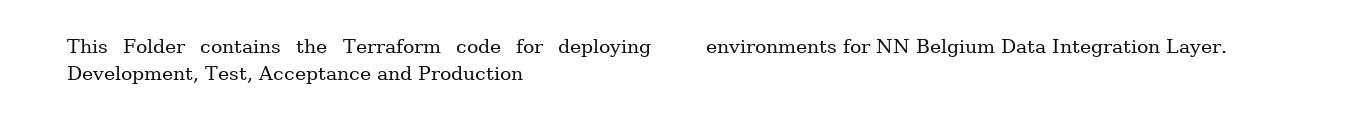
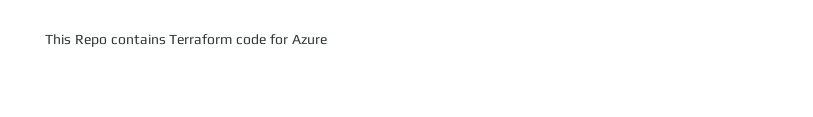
- This Folder contains the Terraform code for deploying Development, Test, Acceptance and Production environments for NN Belgium Data Integration Layer.
+ This Repo contains Terraform code for Azure

